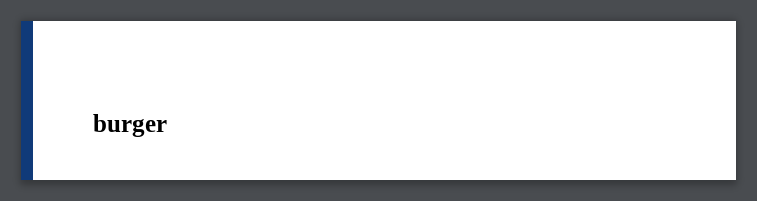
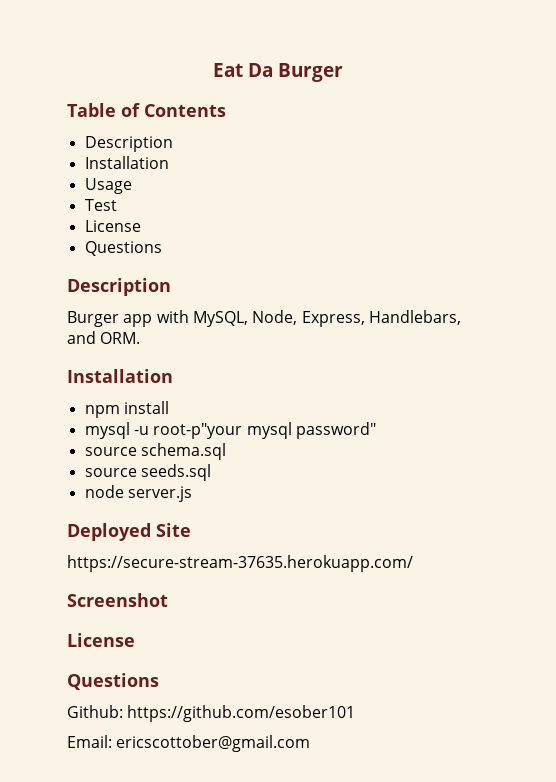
- burger
+ Eat Da Burger
+ Table of Contents
+ Description
+ Installation
+ Usage
+ Test
+ License
+ Questions
+ Description
+ Burger app with MySQL, Node, Express, Handlebars, and ORM.
+ Installation
+ npm install
+ mysql -u root-p"your mysql password"
+ source schema.sql
+ source seeds.sql
+ node server.js
+ Deployed Site
+ https://secure-stream-37635.herokuapp.com/
+ Screenshot
+ License
+ Questions
+ Github: https://github.com/esober101
+ Email: ericscottober@gmail.com

